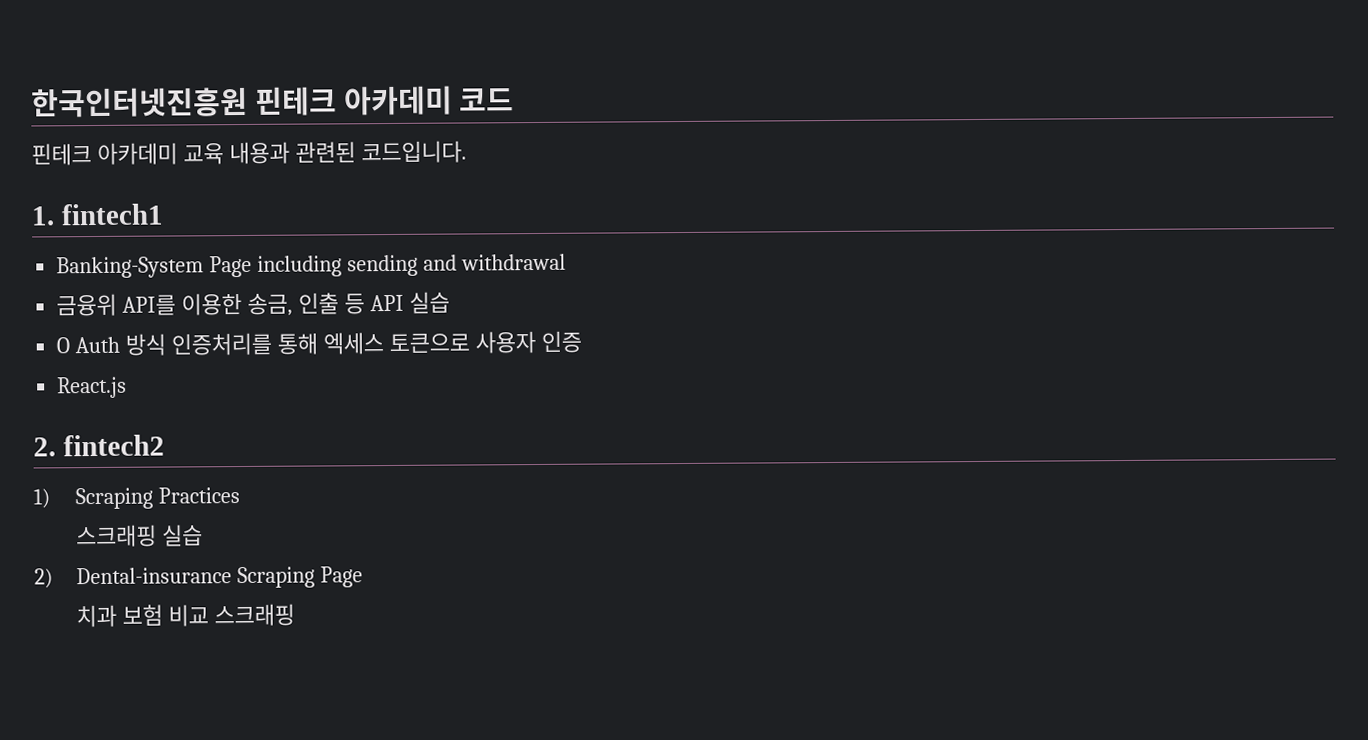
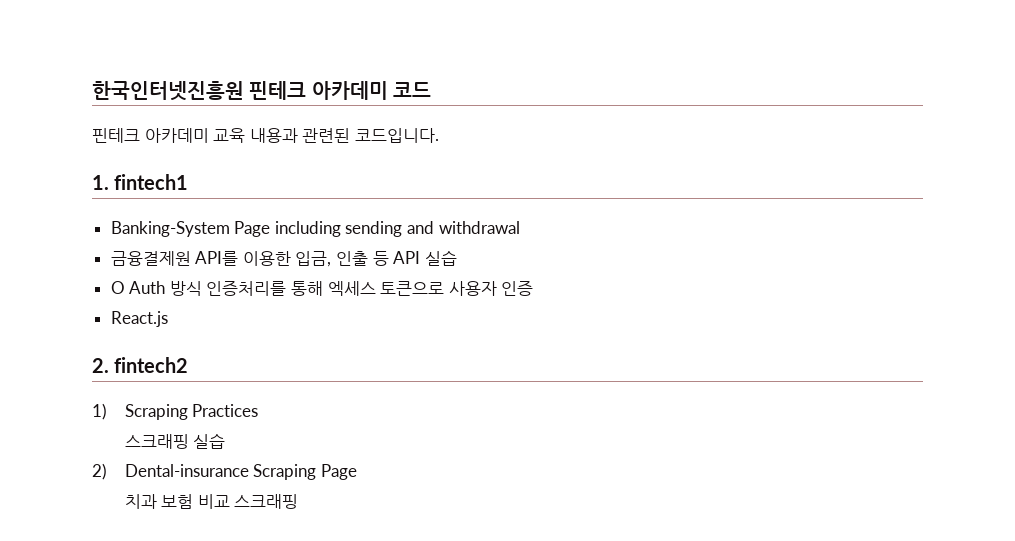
- 금융위 API를 이용한 송금, 인출 등 API 실습
+ 금융결제원 API를 이용한 입금, 인출 등 API 실습

